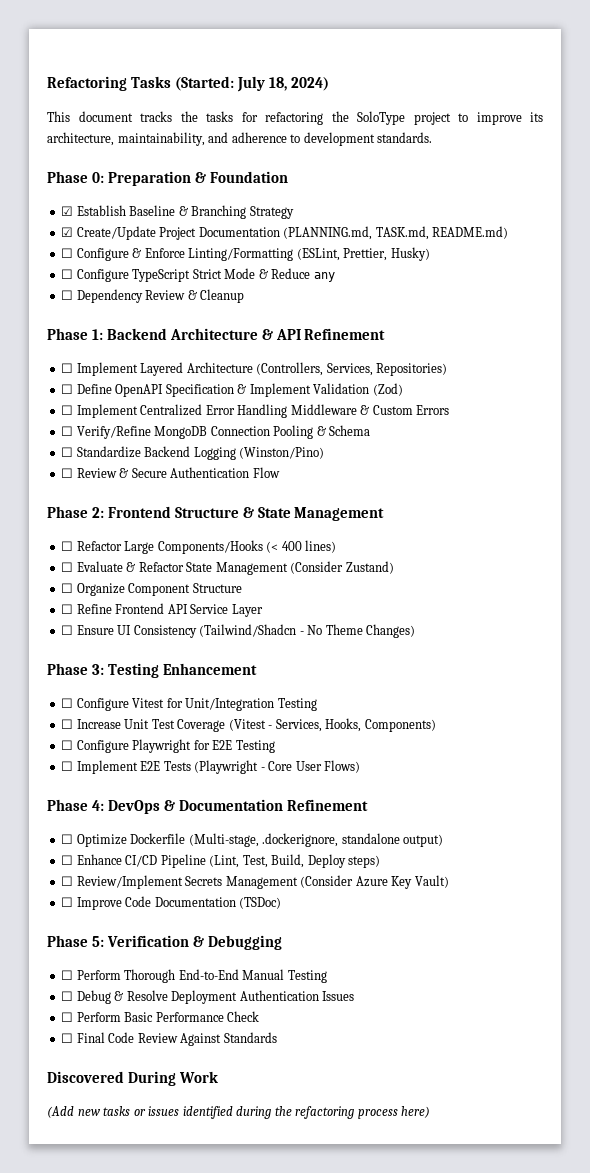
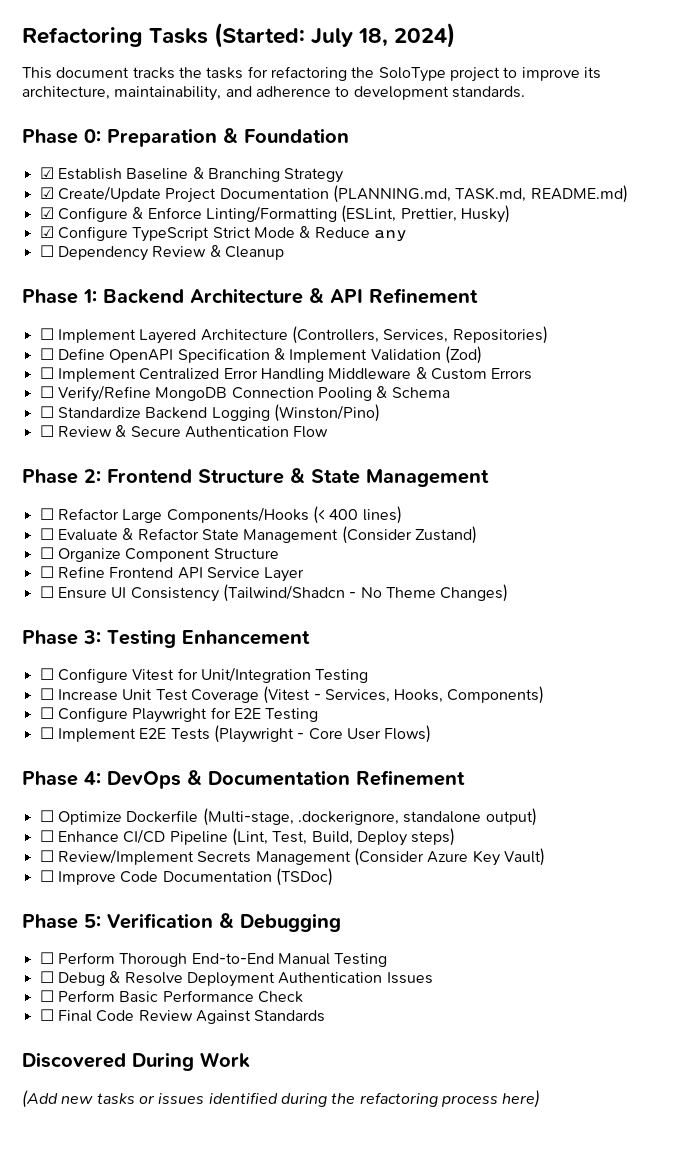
- ☐ Configure & Enforce Linting/Formatting (ESLint, Prettier, Husky)
+ ☑ Configure & Enforce Linting/Formatting (ESLint, Prettier, Husky)
- ☐ Configure TypeScript Strict Mode & Reduce any
+ ☑ Configure TypeScript Strict Mode & Reduce any

